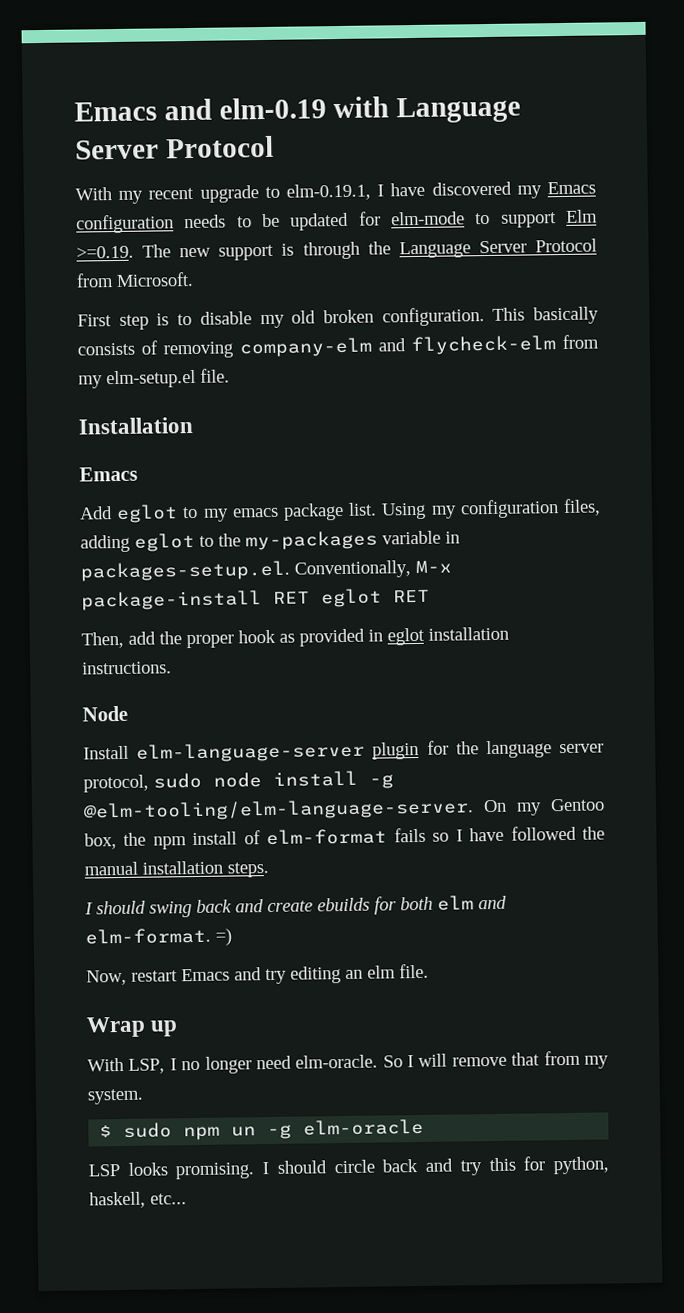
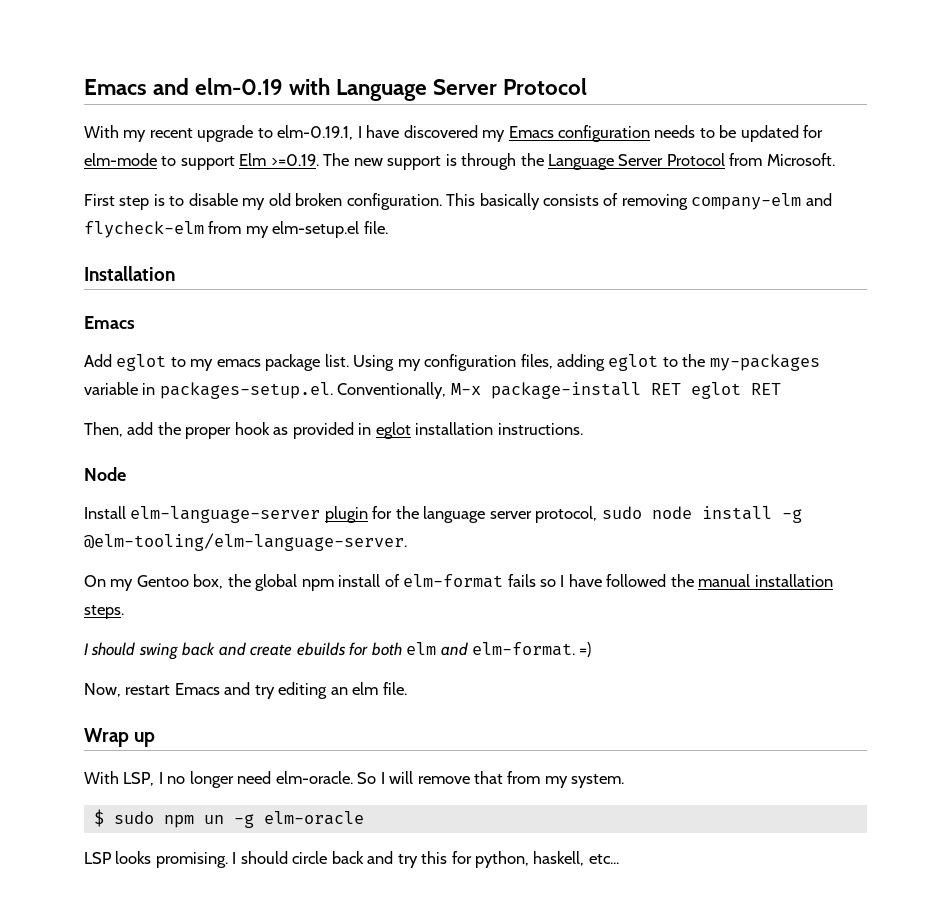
- Install elm-language-server plugin for the language server protocol, sudo node install -g @elm-tooling/elm-language-server. On my Gentoo box, the npm install of elm-format fails so I have followed the manual installation steps.
+ Install elm-language-server plugin for the language server protocol, sudo node install -g @elm-tooling/elm-language-server.
+ On my Gentoo box, the global npm install of elm-format fails so I have followed the manual installation steps.

